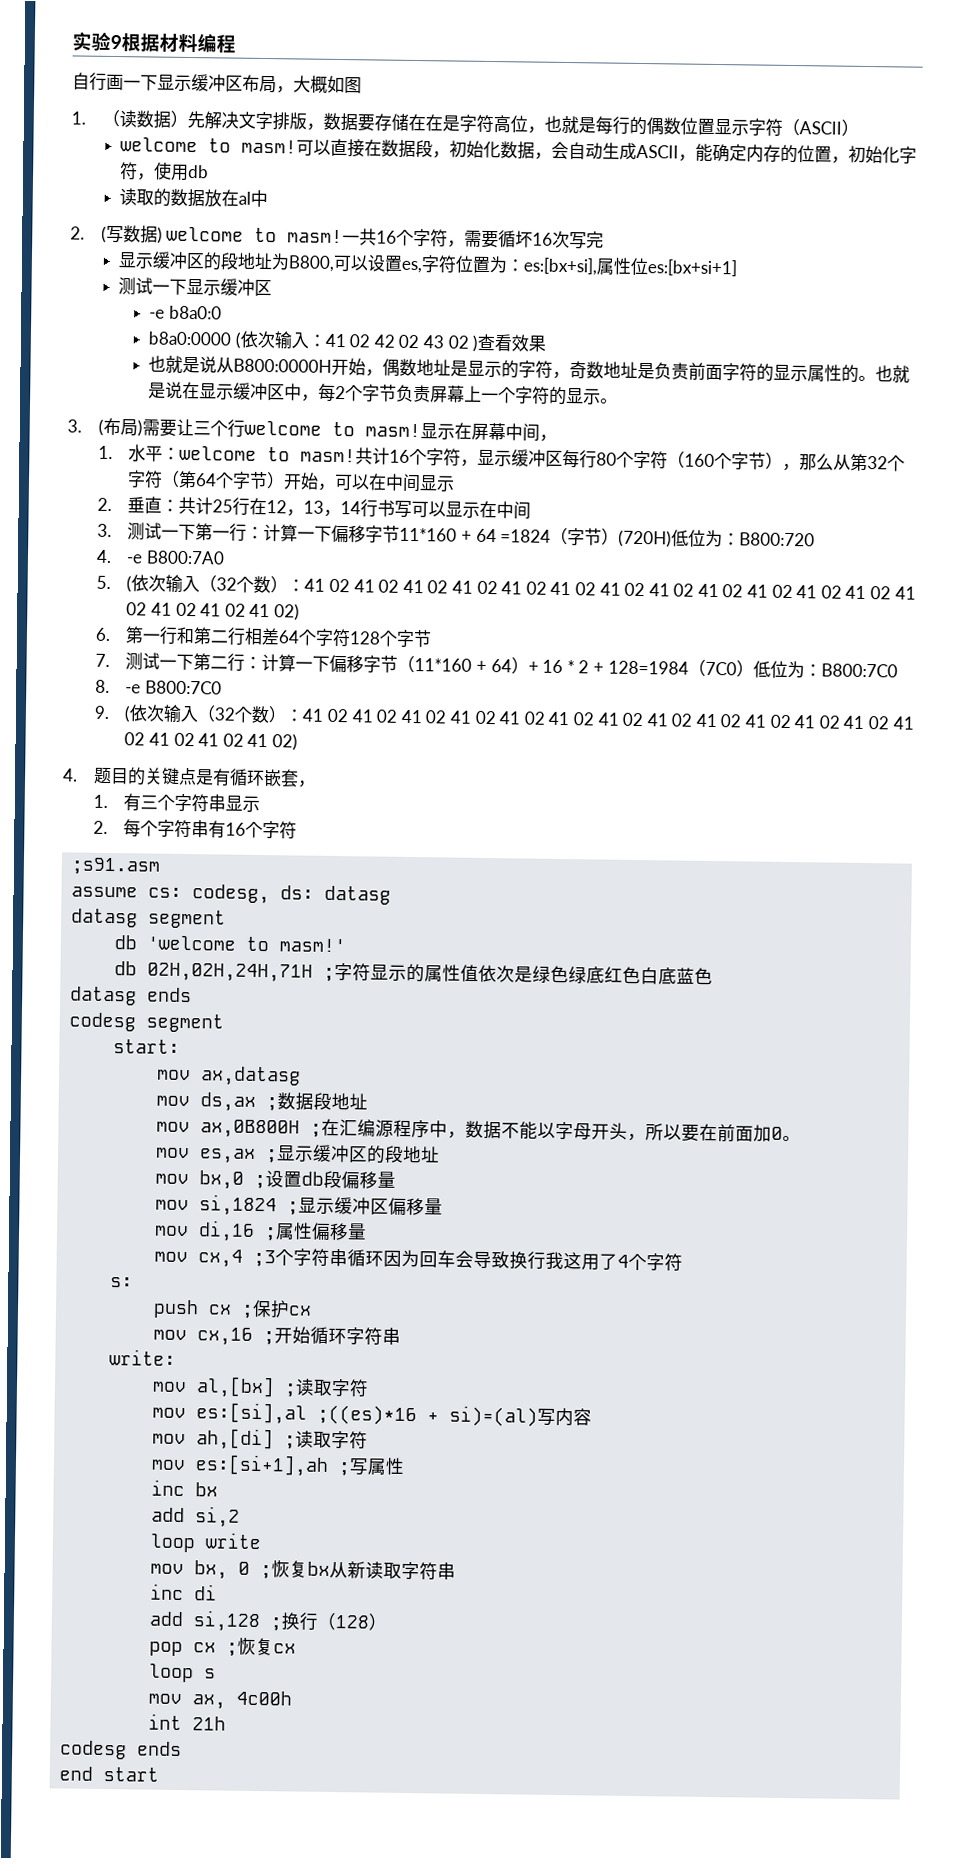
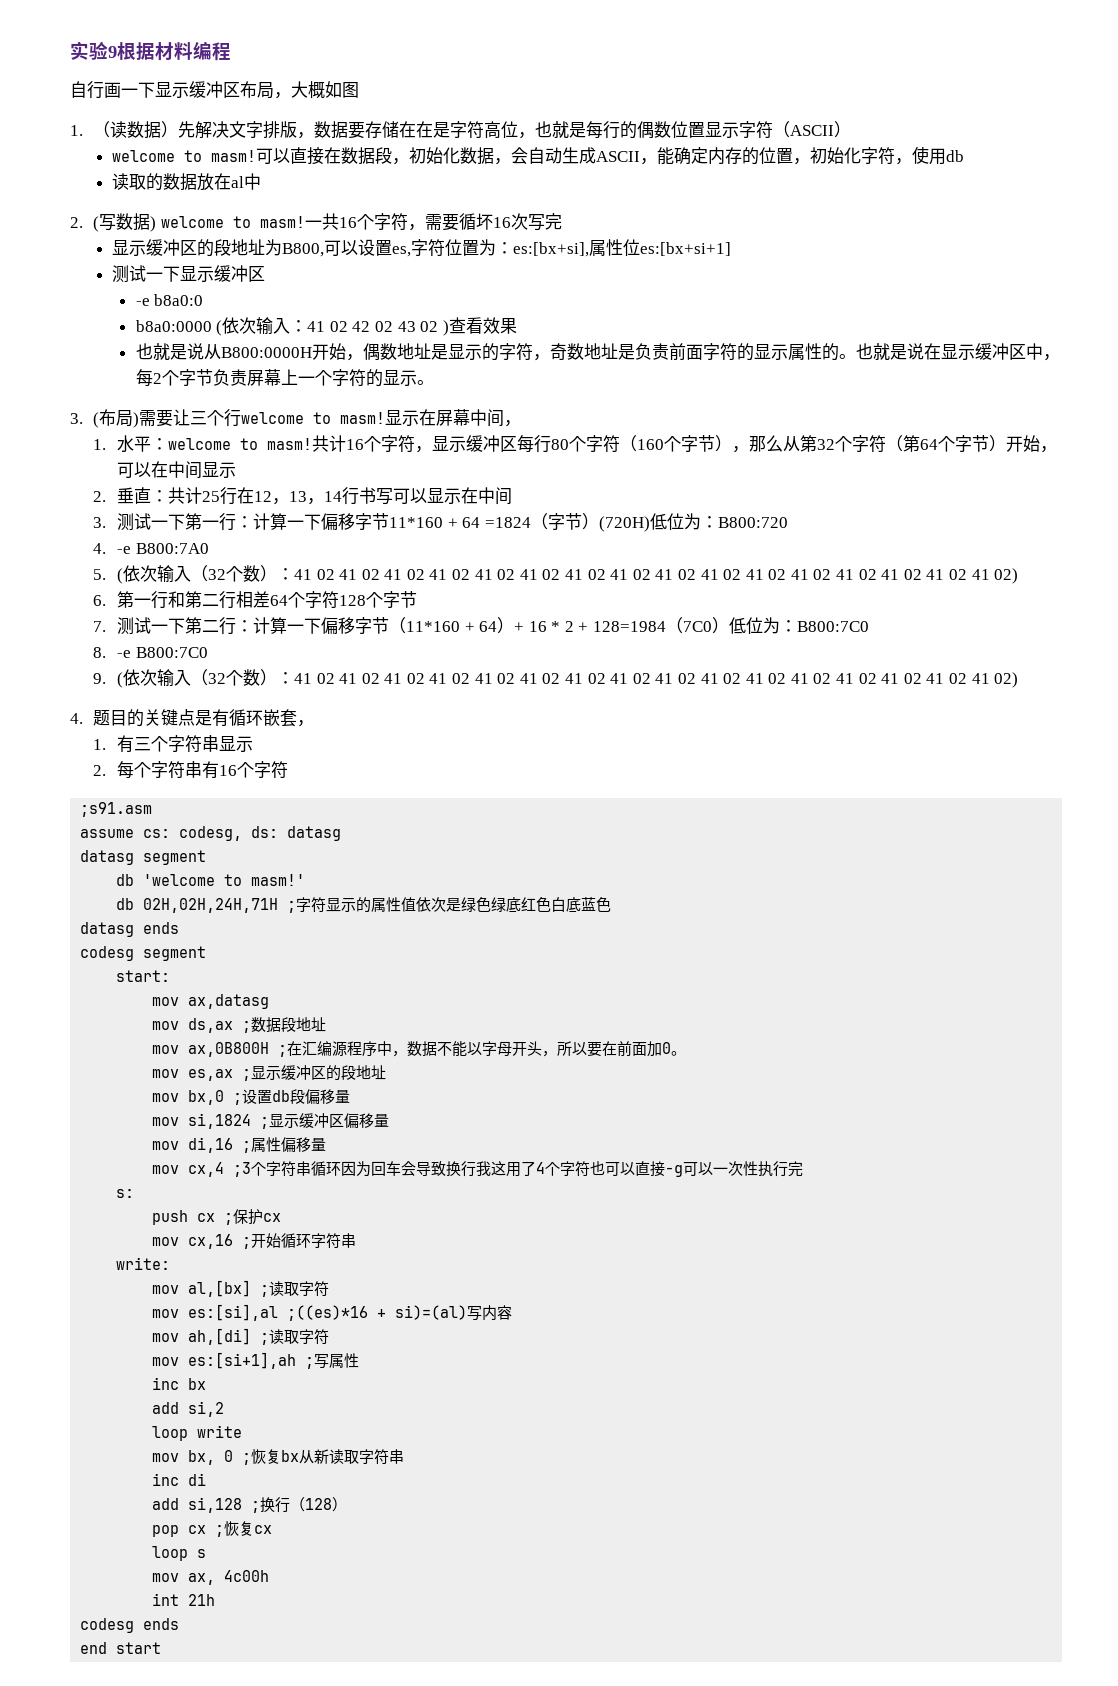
- mov cx,4 ;3个字符串循环因为回车会导致换行我这用了4个字符
+ mov cx,4 ;3个字符串循环因为回车会导致换行我这用了4个字符也可以直接-g可以一次性执行完

